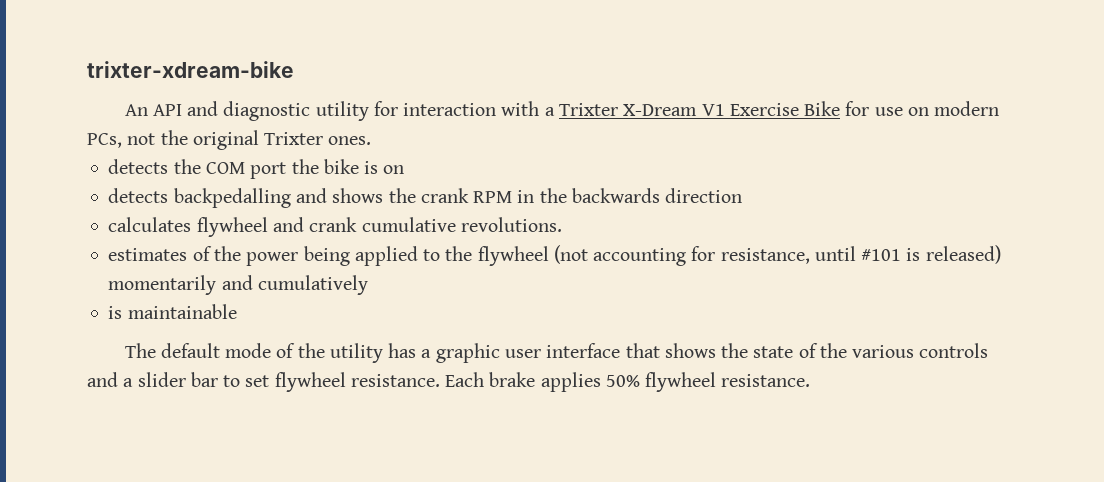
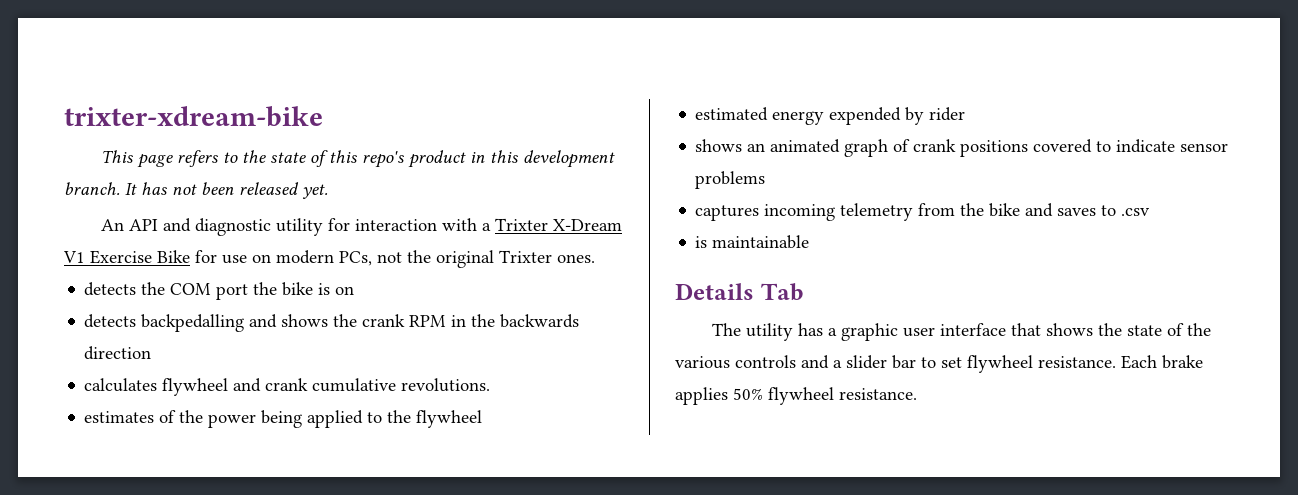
+ This page refers to the state of this repo's product in this development branch. It has not been released yet.
- estimates of the power being applied to the flywheel (not accounting for resistance, until #101 is released) momentarily and cumulatively
+ estimates of the power being applied to the flywheel
+ estimated energy expended by rider
+ shows an animated graph of crank positions covered to indicate sensor problems
+ captures incoming telemetry from the bike and saves to .csv
+ Details Tab
- The default mode of the utility has a graphic user interface that shows the state of the various controls and a slider bar to set flywheel resistance.
+ The utility has a graphic user interface that shows the state of the various controls and a slider bar to set flywheel resistance.

